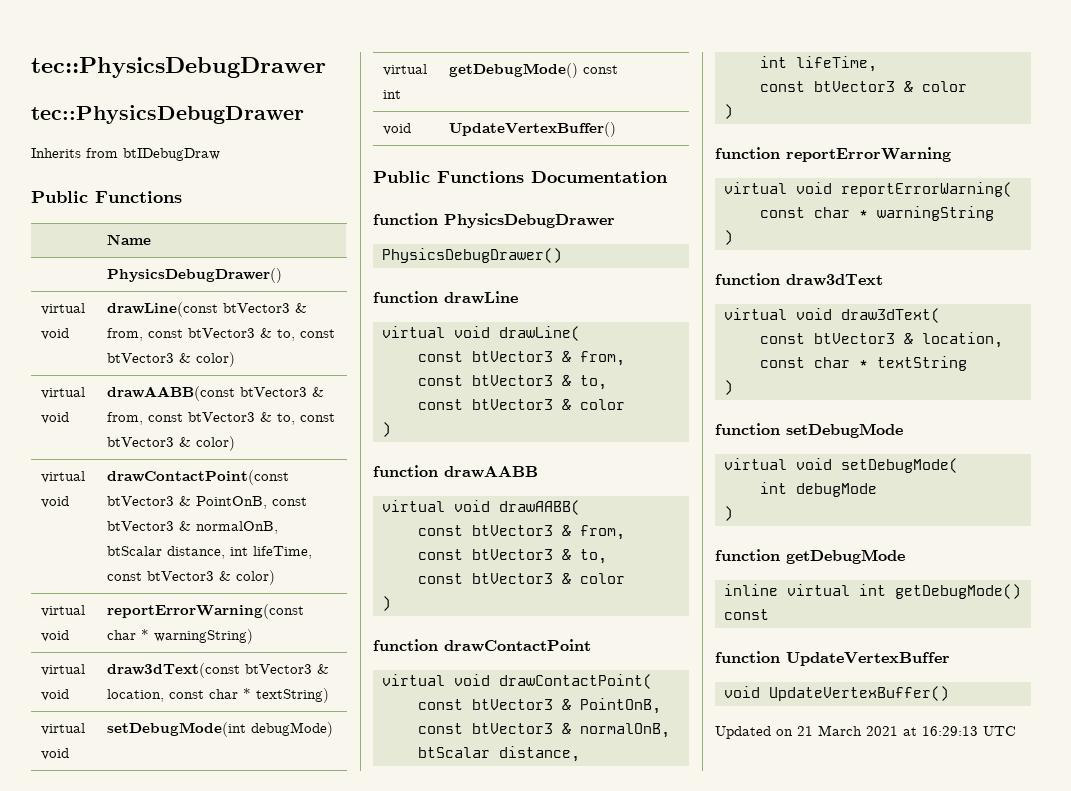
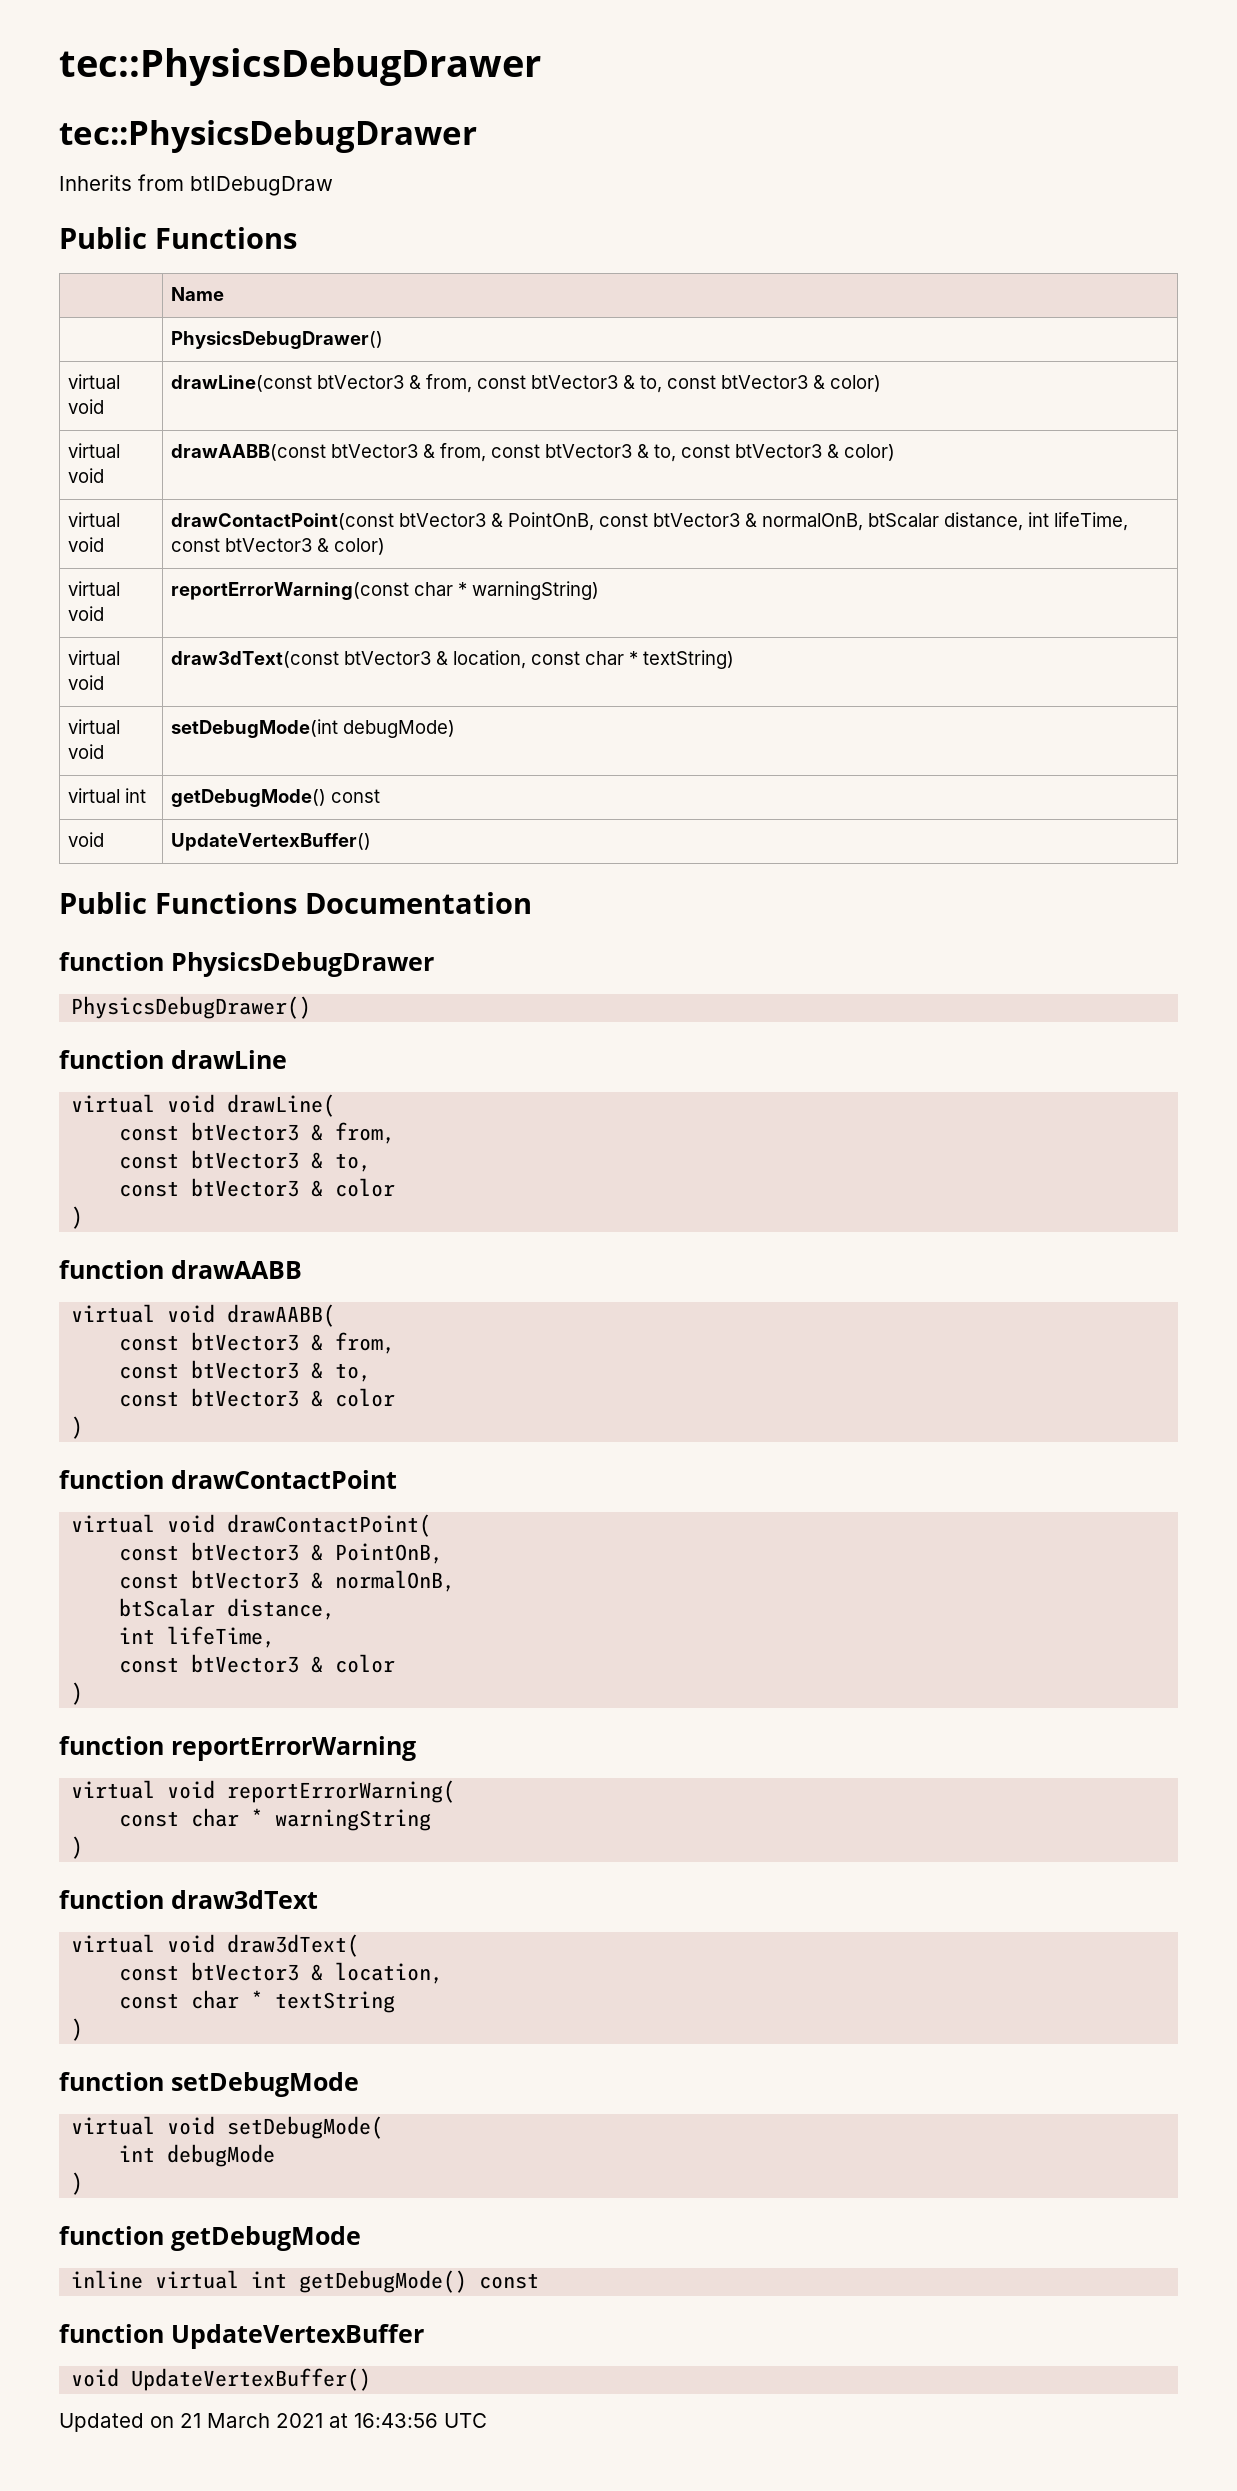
- Updated on 21 March 2021 at 16:29:13 UTC
+ Updated on 21 March 2021 at 16:43:56 UTC

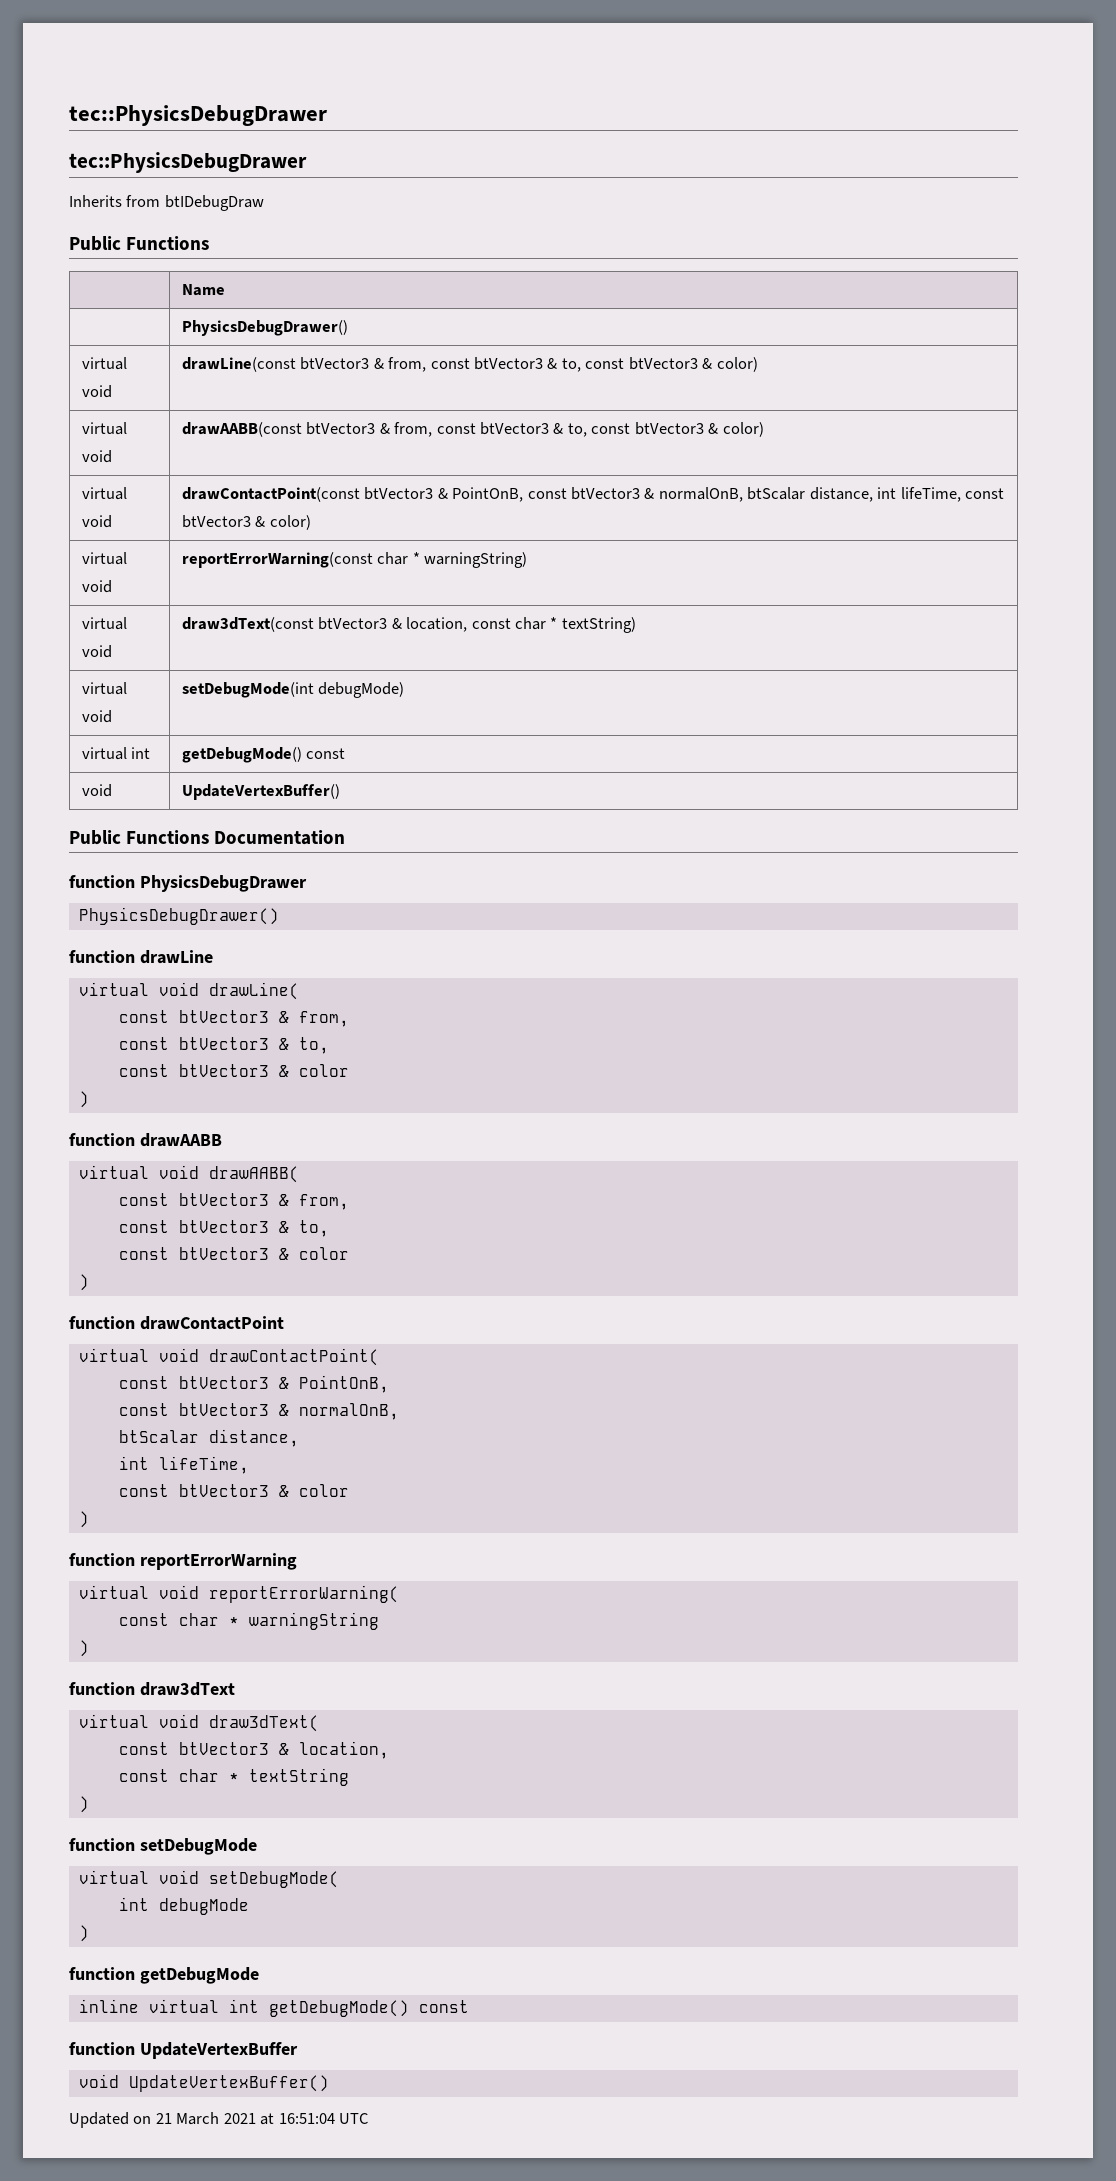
- Updated on 21 March 2021 at 16:43:56 UTC
+ Updated on 21 March 2021 at 16:51:04 UTC

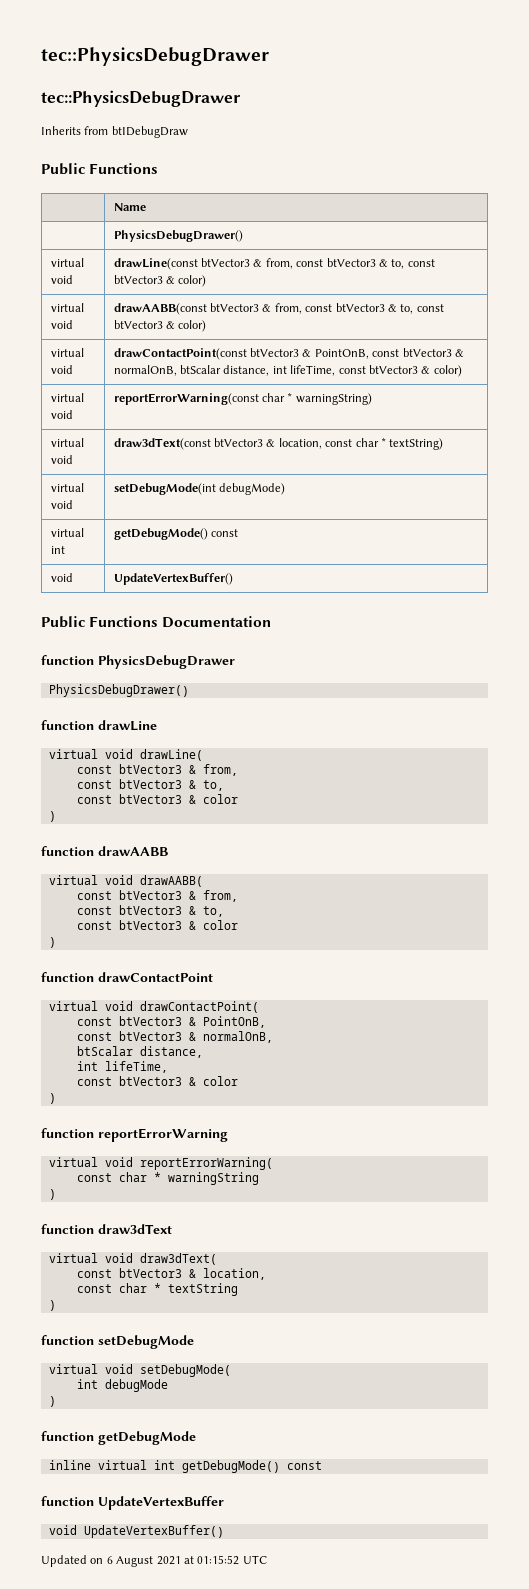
- Updated on 21 March 2021 at 16:51:04 UTC
+ Updated on 6 August 2021 at 01:15:52 UTC

